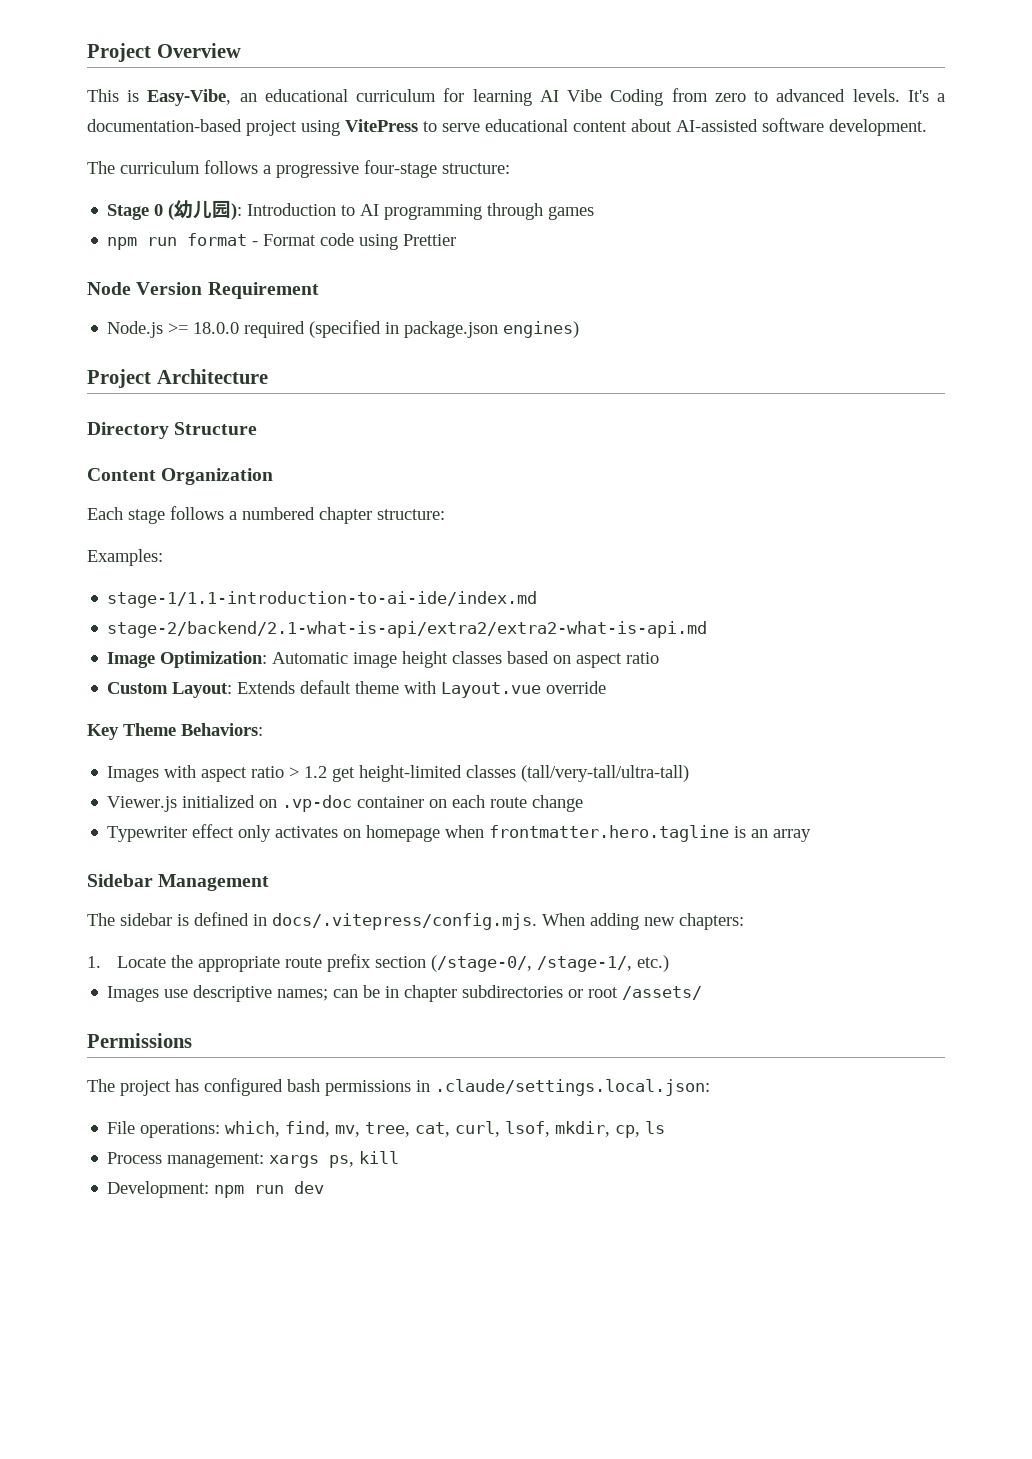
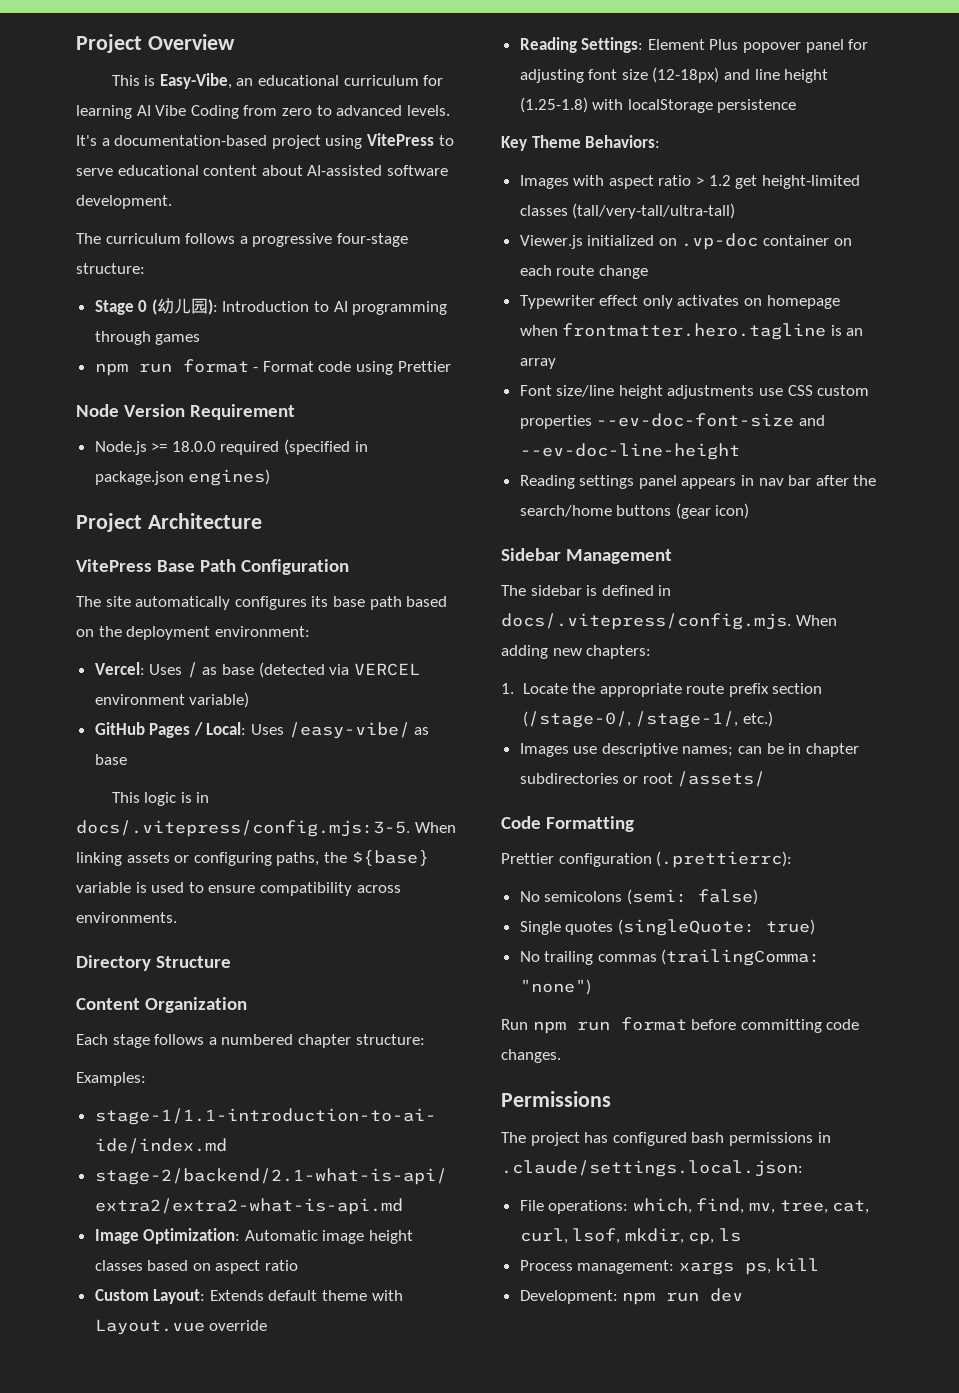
+ VitePress Base Path Configuration
+ The site automatically configures its base path based on the deployment environment:
+ Vercel: Uses / as base (detected via VERCEL environment variable)
+ GitHub Pages / Local: Uses /easy-vibe/ as base
+ This logic is in docs/.vitepress/config.mjs:3-5. When linking assets or configuring paths, the ${base} variable is used to ensure compatibility across environments.
+ Reading Settings: Element Plus popover panel for adjusting font size (12-18px) and line height (1.25-1.8) with localStorage persistence
+ Font size/line height adjustments use CSS custom properties --ev-doc-font-size and --ev-doc-line-height
+ Reading settings panel appears in nav bar after the search/home buttons (gear icon)
+ Code Formatting
+ Prettier configuration (.prettierrc):
+ No semicolons (semi: false)
+ Single quotes (singleQuote: true)
+ No trailing commas (trailingComma: "none")
+ Run npm run format before committing code changes.

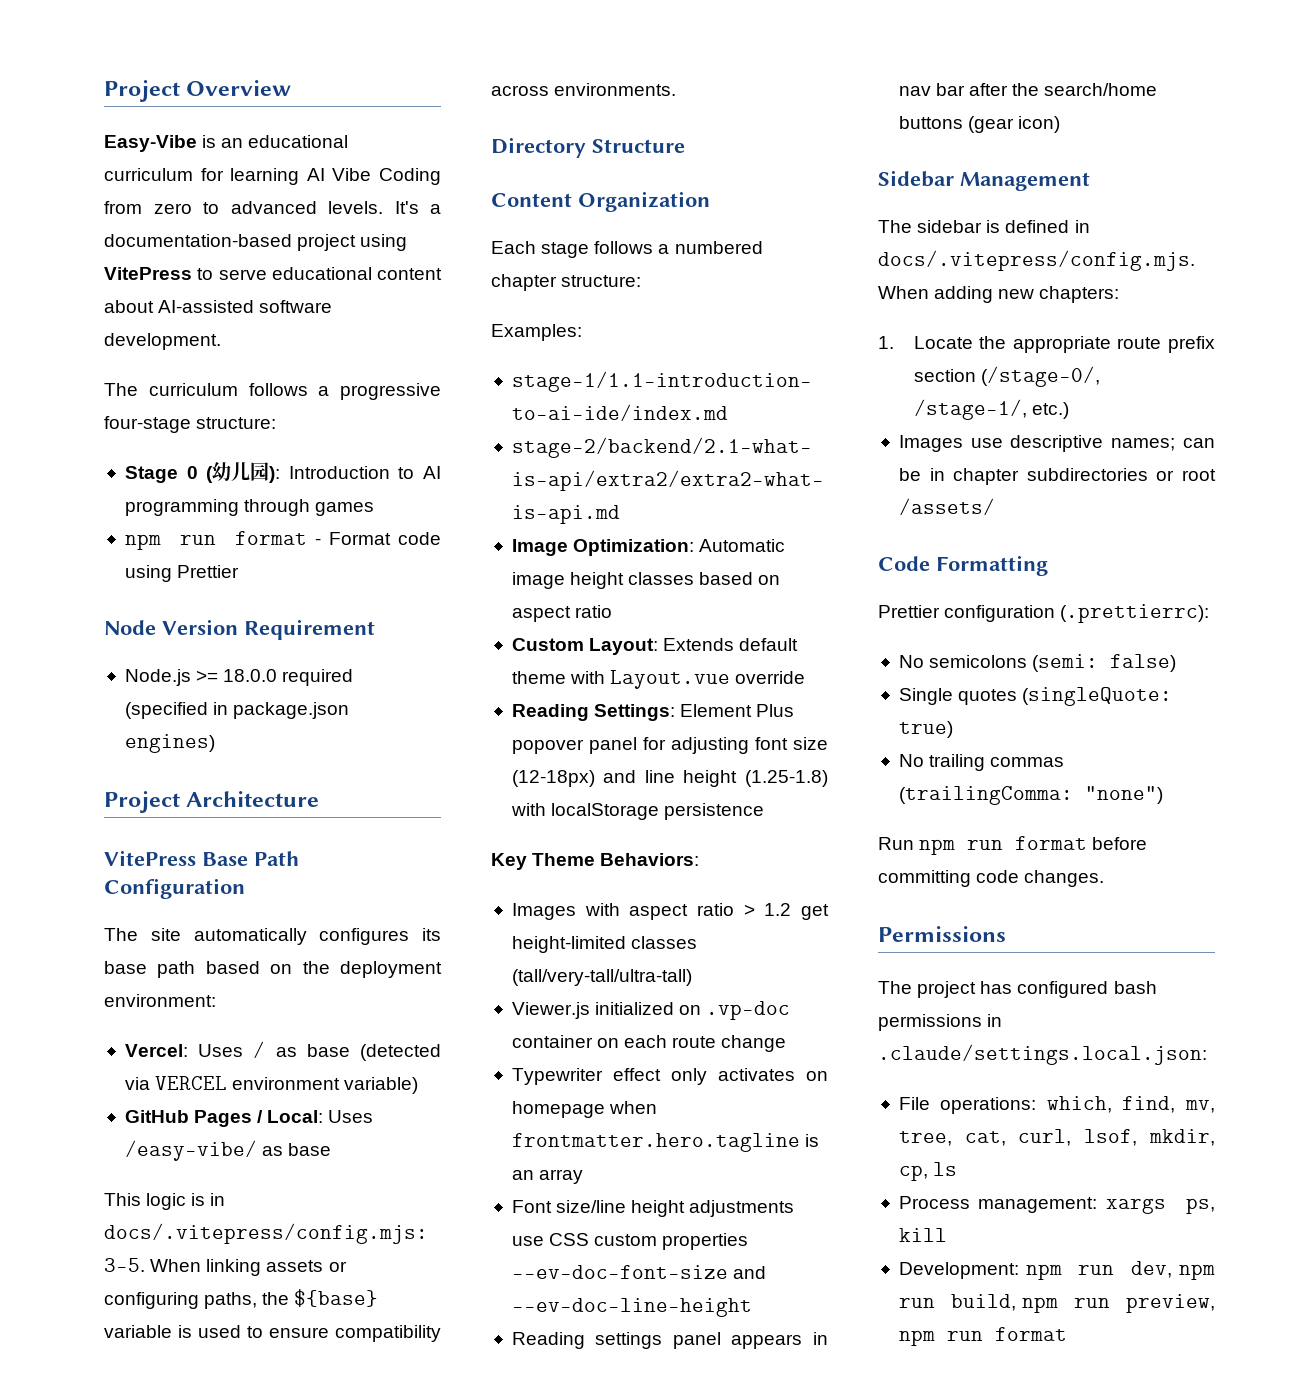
- This is Easy-Vibe, an educational curriculum for learning AI Vibe Coding from zero to advanced levels.
+ Easy-Vibe is an educational curriculum for learning AI Vibe Coding from zero to advanced levels.
- Development: npm run dev
+ Development: npm run dev, npm run build, npm run preview, npm run format

